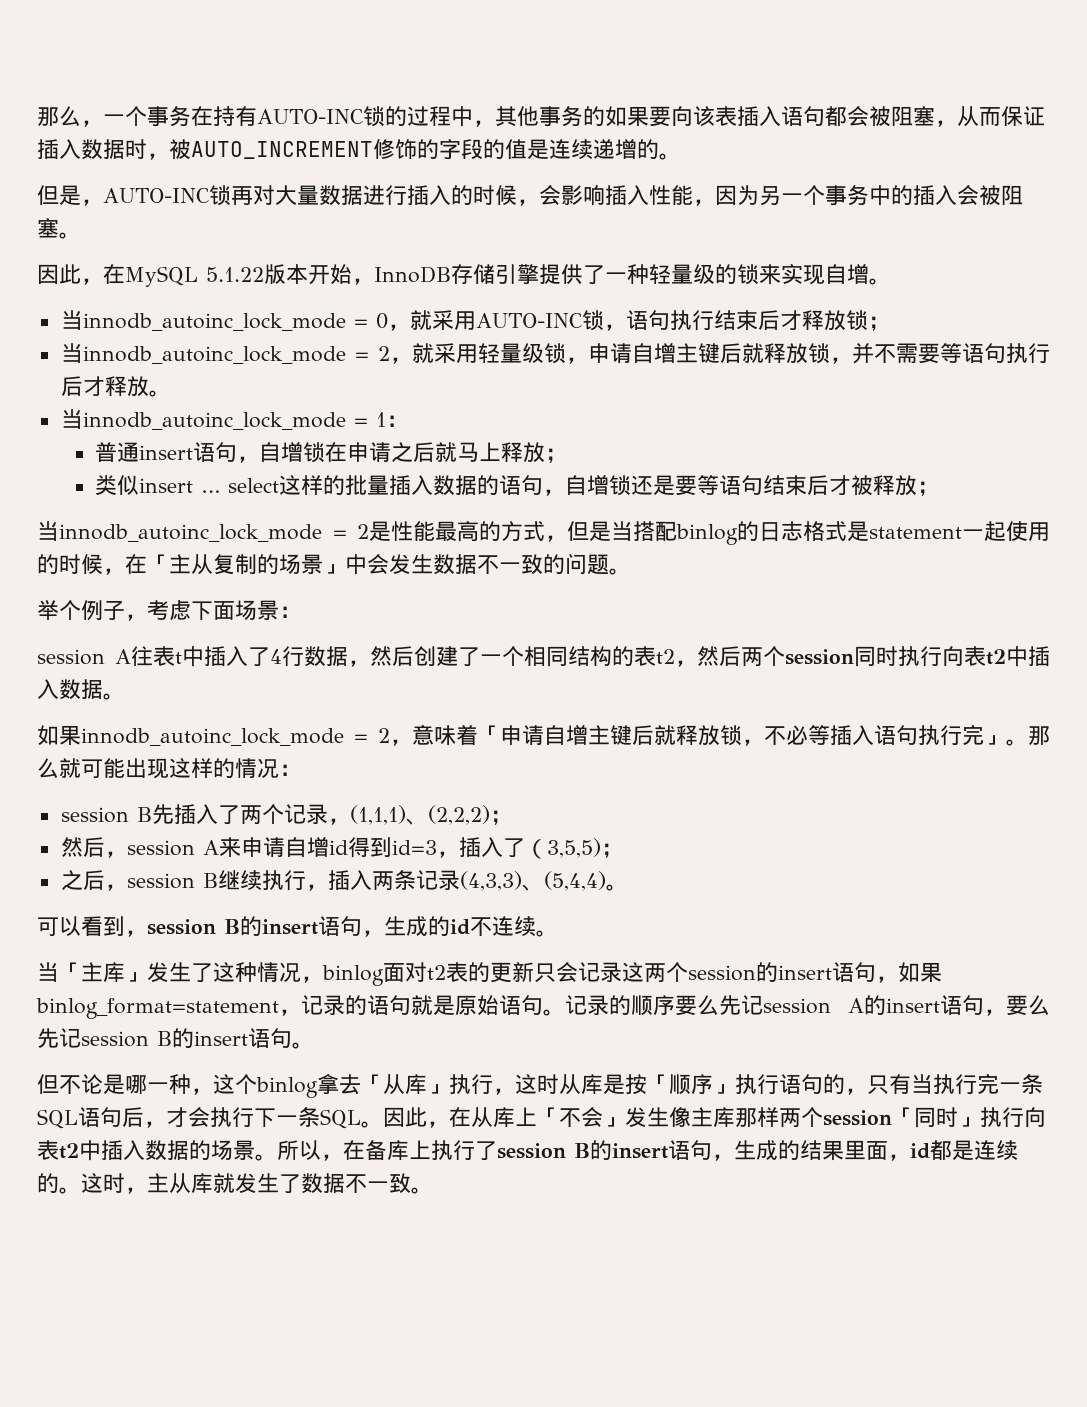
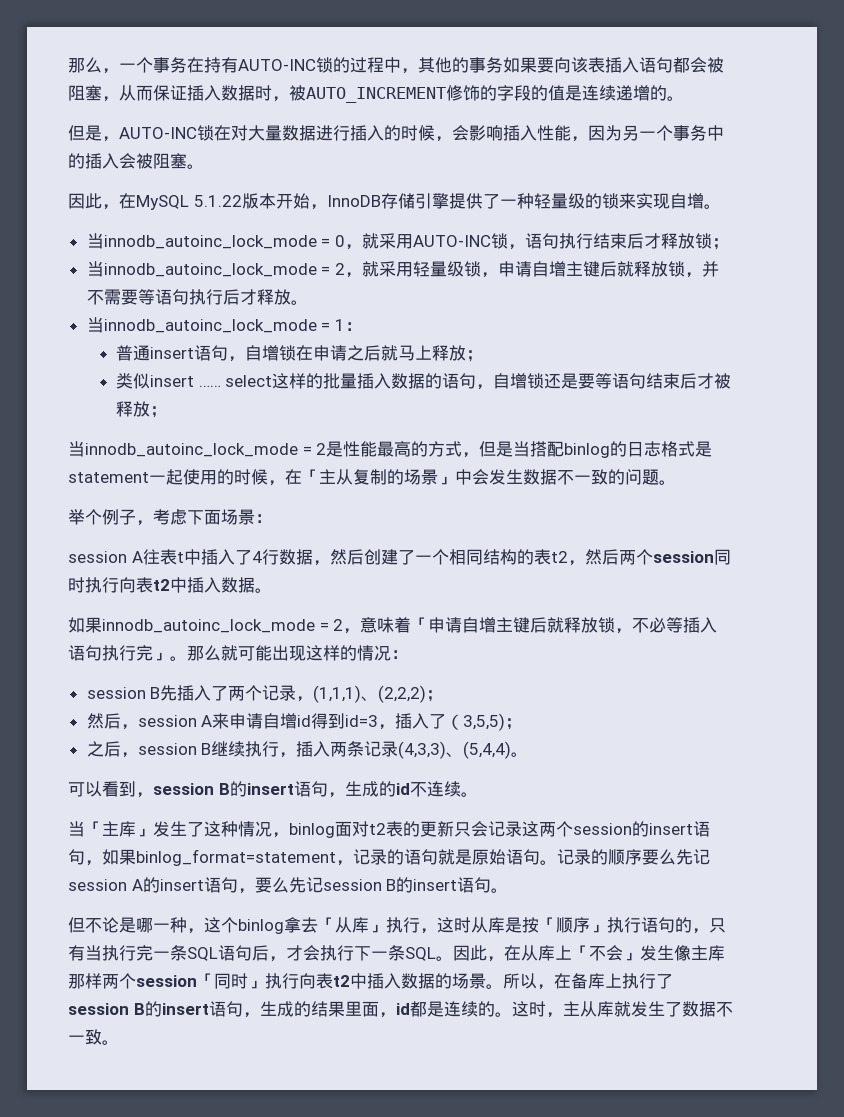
- 那么，一个事务在持有AUTO-INC锁的过程中，其他事务的如果要向该表插入语句都会被阻塞，从而保证插入数据时，被AUTO_INCREMENT修饰的字段的值是连续递增的。
+ 那么，一个事务在持有AUTO-INC锁的过程中，其他的事务如果要向该表插入语句都会被阻塞，从而保证插入数据时，被AUTO_INCREMENT修饰的字段的值是连续递增的。
- 但是，AUTO-INC锁再对大量数据进行插入的时候，会影响插入性能，因为另一个事务中的插入会被阻塞。
+ 但是，AUTO-INC锁在对大量数据进行插入的时候，会影响插入性能，因为另一个事务中的插入会被阻塞。
- 类似insert … select这样的批量插入数据的语句，自增锁还是要等语句结束后才被释放；
+ 类似insert …… select这样的批量插入数据的语句，自增锁还是要等语句结束后才被释放；

